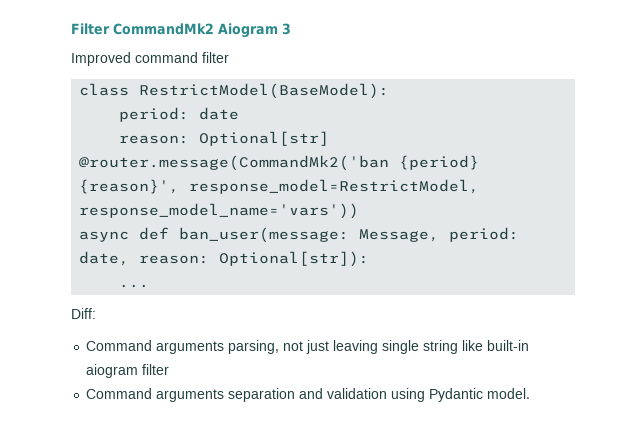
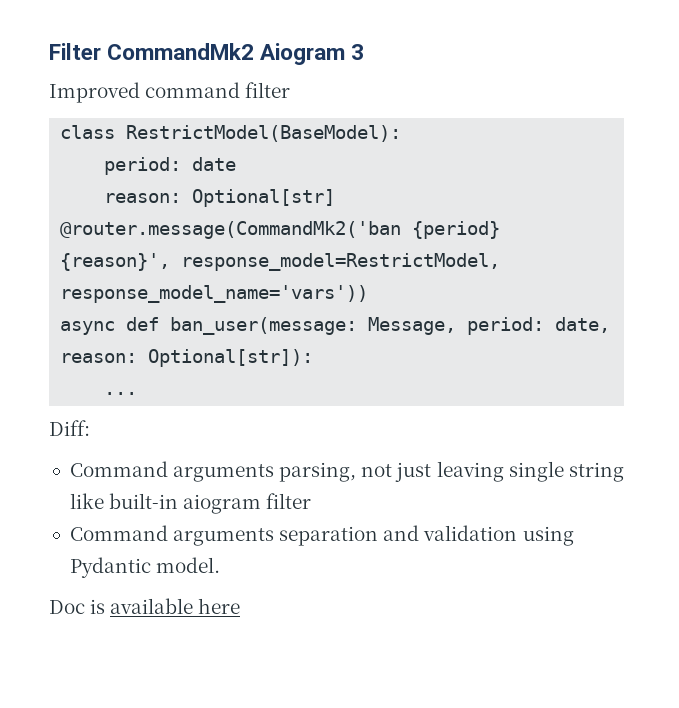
+ Doc is available here

